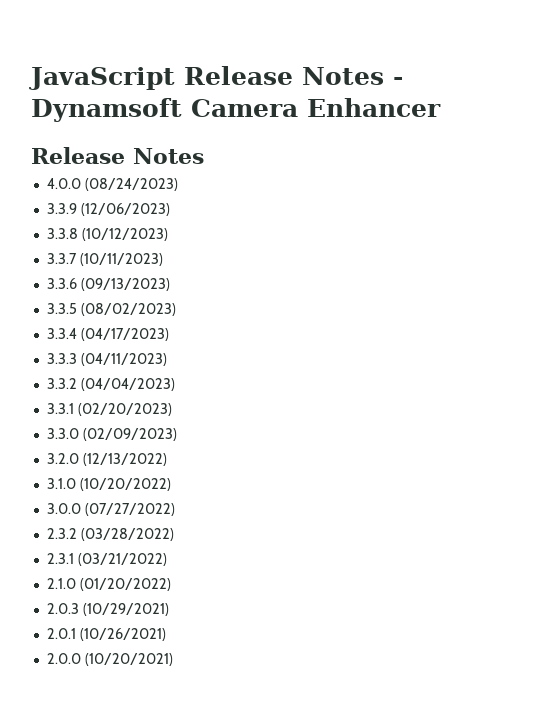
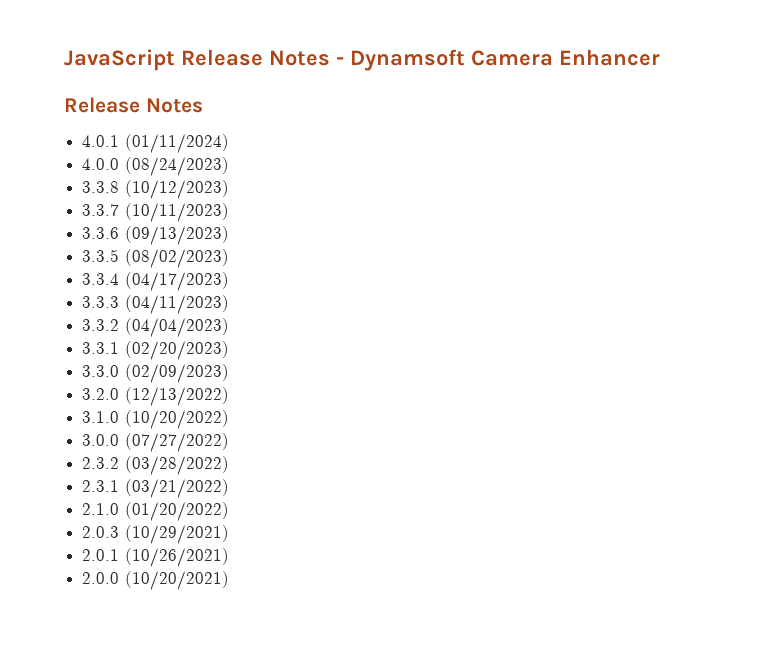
+ 4.0.1 (01/11/2024)
- 3.3.9 (12/06/2023)

